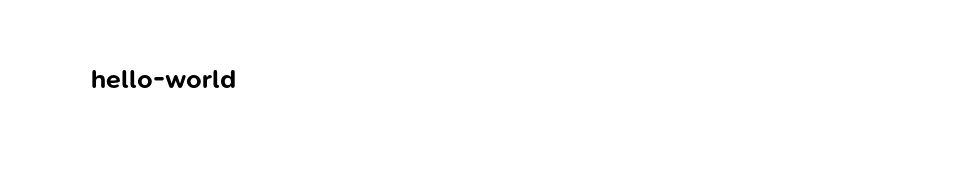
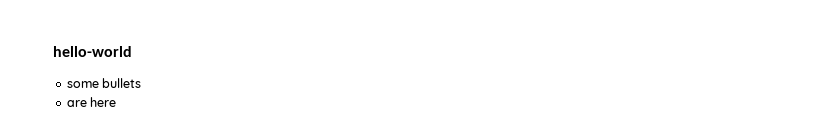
+ some bullets
+ are here

